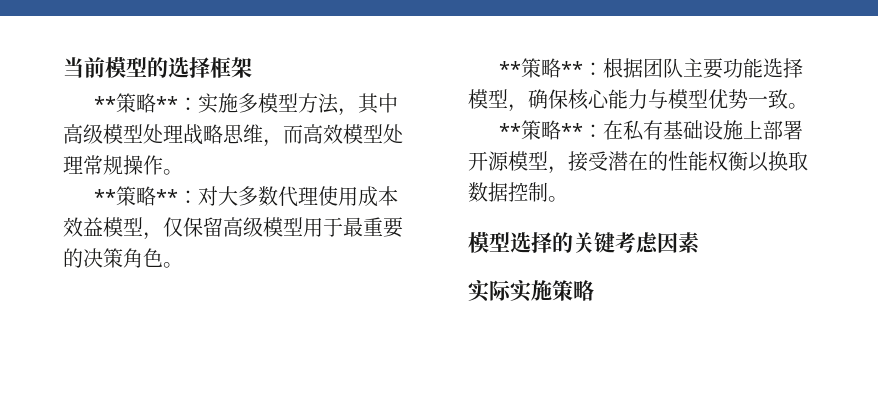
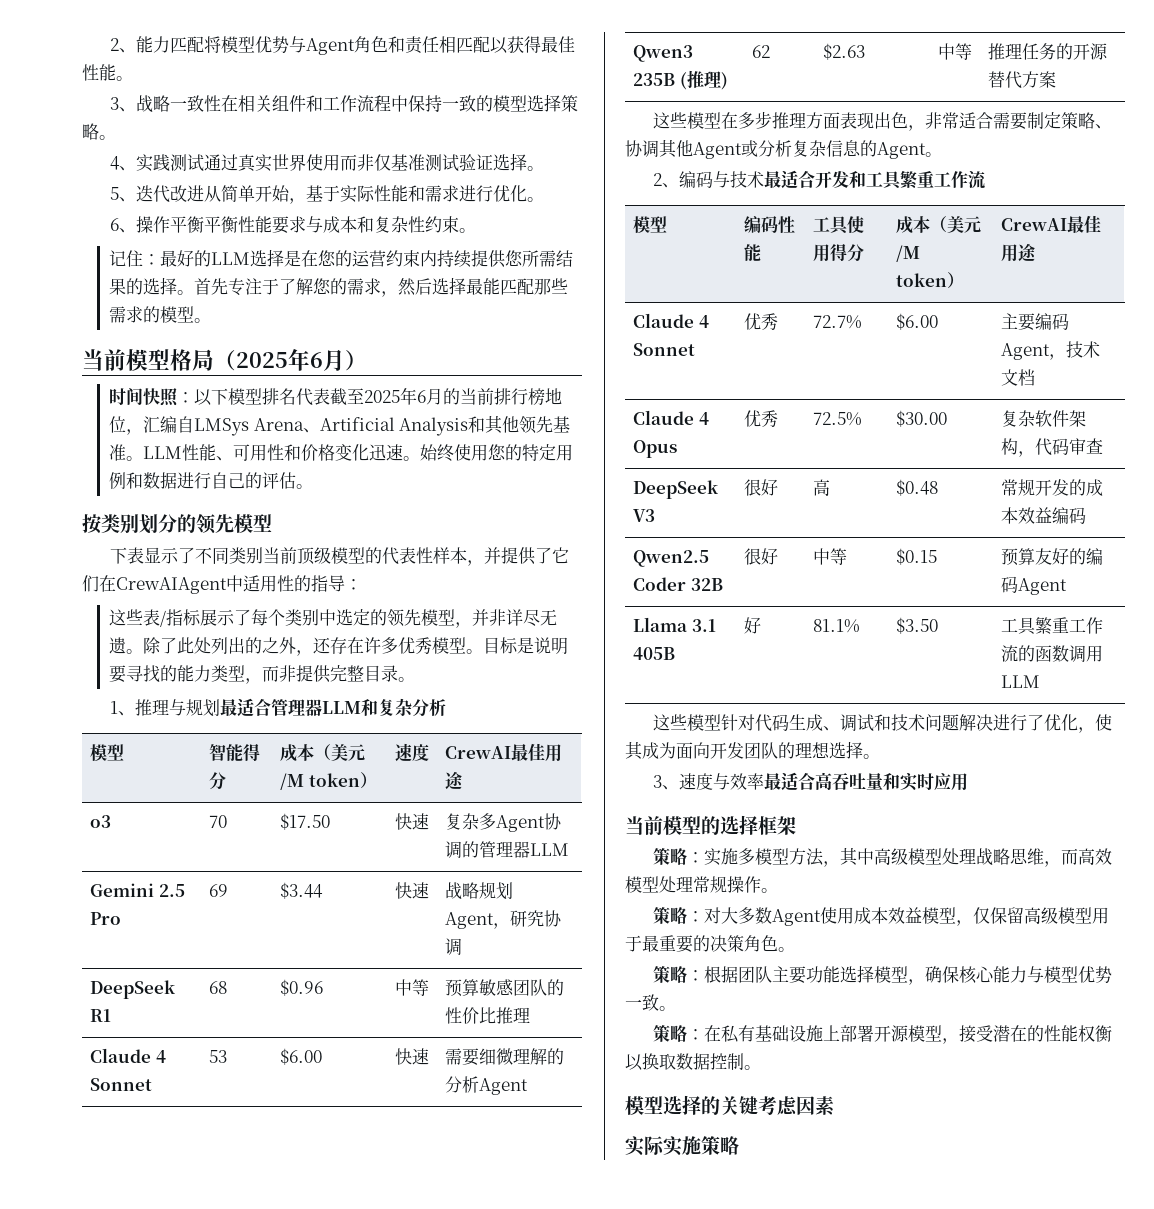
+ 2、能力匹配将模型优势与Agent角色和责任相匹配以获得最佳性能。
+ 3、战略一致性在相关组件和工作流程中保持一致的模型选择策略。
+ 4、实践测试通过真实世界使用而非仅基准测试验证选择。
+ 5、迭代改进从简单开始，基于实际性能和需求进行优化。
+ 6、操作平衡平衡性能要求与成本和复杂性约束。
+ 记住：最好的LLM选择是在您的运营约束内持续提供您所需结果的选择。首先专注于了解您的需求，然后选择最能匹配那些需求的模型。
+ 当前模型格局（2025年6月）
+ 时间快照：以下模型排名代表截至2025年6月的当前排行榜地位，汇编自LMSys Arena、Artificial Analysis和其他领先基准。LLM性能、可用性和价格变化迅速。始终使用您的特定用例和数据进行自己的评估。
+ 按类别划分的领先模型
+ 下表显示了不同类别当前顶级模型的代表性样本，并提供了它们在CrewAIAgent中适用性的指导：
+ 这些表/指标展示了每个类别中选定的领先模型，并非详尽无遗。除了此处列出的之外，还存在许多优秀模型。目标是说明要寻找的能力类型，而非提供完整目录。
+ 1、推理与规划最适合管理器LLM和复杂分析
+ 模型 | 智能得分 | 成本（美元/M token） | 速度 | CrewAI最佳用途
+ o3 | 70 | $17.50 | 快速 | 复杂多Agent协调的管理器LLM
+ Gemini 2.5 Pro | 69 | $3.44 | 快速 | 战略规划Agent，研究协调
+ DeepSeek R1 | 68 | $0.96 | 中等 | 预算敏感团队的性价比推理
+ Claude 4 Sonnet | 53 | $6.00 | 快速 | 需要细微理解的分析Agent
+ Qwen3 235B (推理) | 62 | $2.63 | 中等 | 推理任务的开源替代方案
+ 这些模型在多步推理方面表现出色，非常适合需要制定策略、协调其他Agent或分析复杂信息的Agent。
+ 2、编码与技术最适合开发和工具繁重工作流
+ 模型 | 编码性能 | 工具使用得分 | 成本（美元/M token） | CrewAI最佳用途
+ Claude 4 Sonnet | 优秀 | 72.7% | $6.00 | 主要编码Agent，技术文档
+ Claude 4 Opus | 优秀 | 72.5% | $30.00 | 复杂软件架构，代码审查
+ DeepSeek V3 | 很好 | 高 | $0.48 | 常规开发的成本效益编码
+ Qwen2.5 Coder 32B | 很好 | 中等 | $0.15 | 预算友好的编码Agent
+ Llama 3.1 405B | 好 | 81.1% | $3.50 | 工具繁重工作流的函数调用LLM
+ 这些模型针对代码生成、调试和技术问题解决进行了优化，使其成为面向开发团队的理想选择。
+ 3、速度与效率最适合高吞吐量和实时应用
- **策略**：实施多模型方法，其中高级模型处理战略思维，而高效模型处理常规操作。
+ 策略：实施多模型方法，其中高级模型处理战略思维，而高效模型处理常规操作。
- **策略**：对大多数代理使用成本效益模型，仅保留高级模型用于最重要的决策角色。
+ 策略：对大多数Agent使用成本效益模型，仅保留高级模型用于最重要的决策角色。
- **策略**：根据团队主要功能选择模型，确保核心能力与模型优势一致。
+ 策略：根据团队主要功能选择模型，确保核心能力与模型优势一致。
- **策略**：在私有基础设施上部署开源模型，接受潜在的性能权衡以换取数据控制。
+ 策略：在私有基础设施上部署开源模型，接受潜在的性能权衡以换取数据控制。

